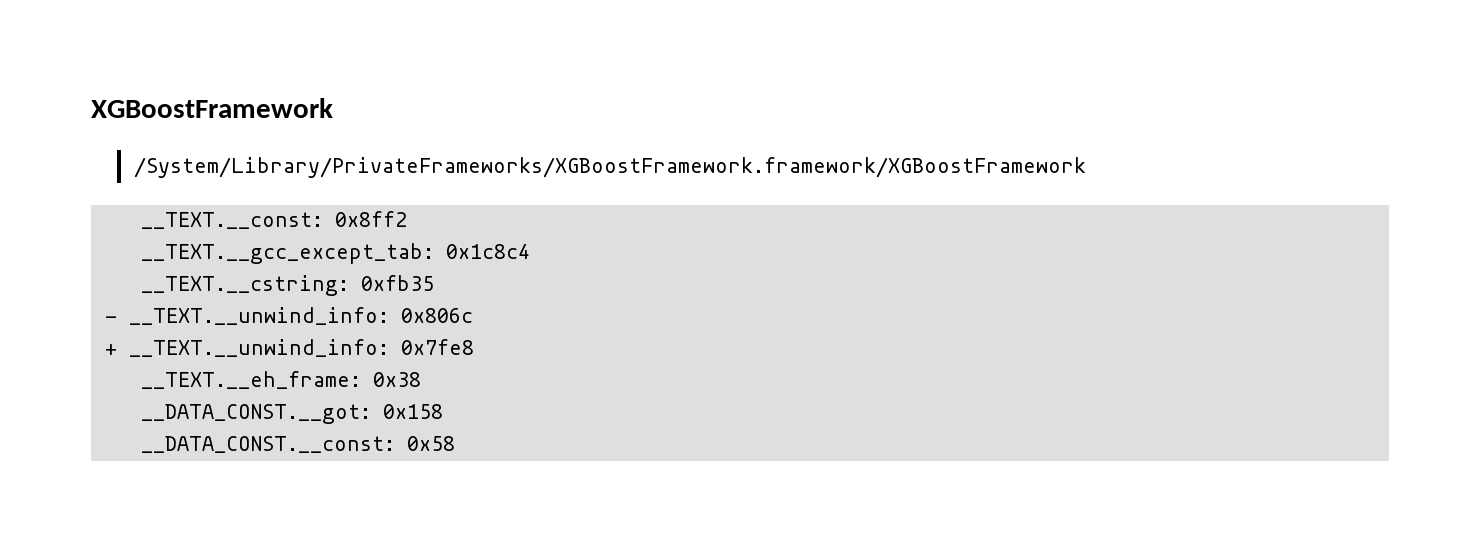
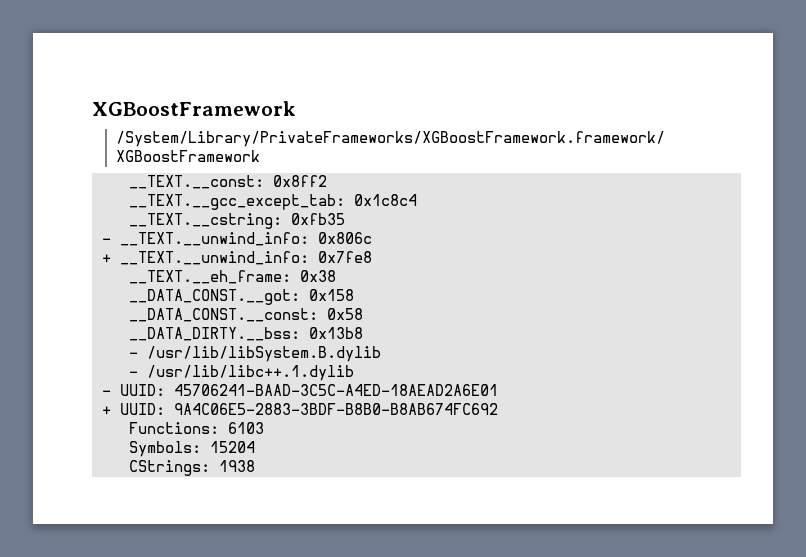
+ __DATA_DIRTY.__bss: 0x13b8
+ - /usr/lib/libSystem.B.dylib
+ - /usr/lib/libc++.1.dylib
+ - UUID: 45706241-BAAD-3C5C-A4ED-18AEAD2A6E01
+ + UUID: 9A4C06E5-2883-3BDF-B8B0-B8AB674FC692
+ Functions: 6103
+ Symbols: 15204
+ CStrings: 1938

